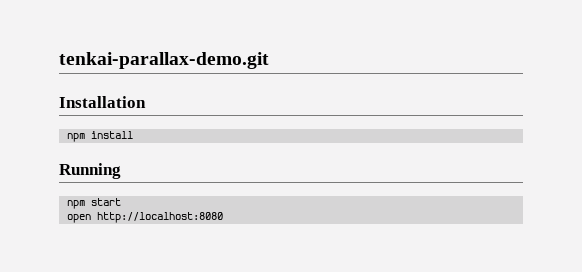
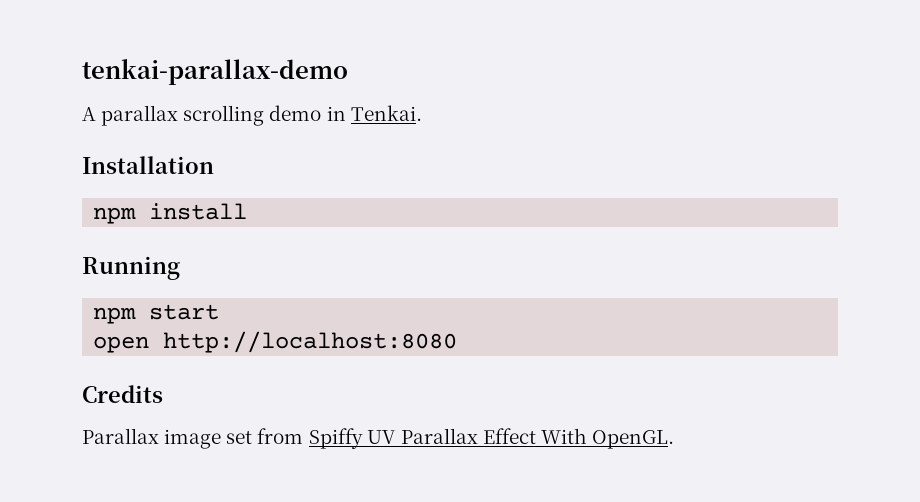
- tenkai-parallax-demo.git
+ tenkai-parallax-demo
+ A parallax scrolling demo in Tenkai.
+ Credits
+ Parallax image set from Spiffy UV Parallax Effect With OpenGL.

